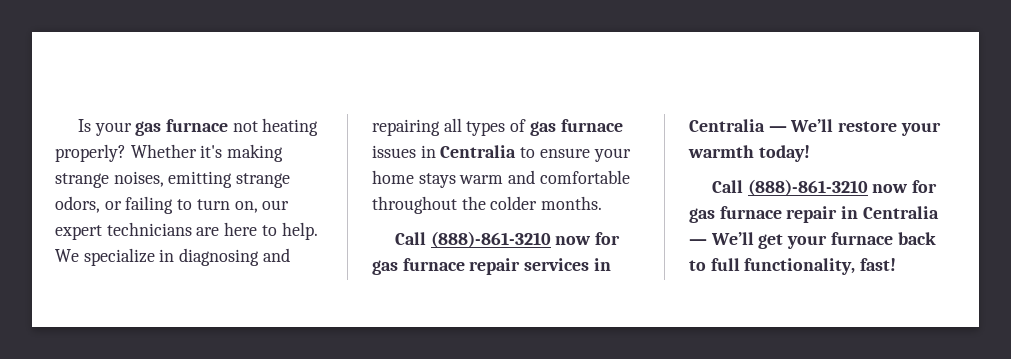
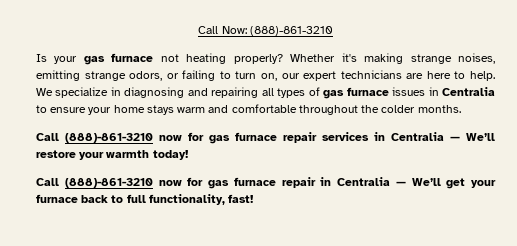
+ Call Now: (888)-861-3210

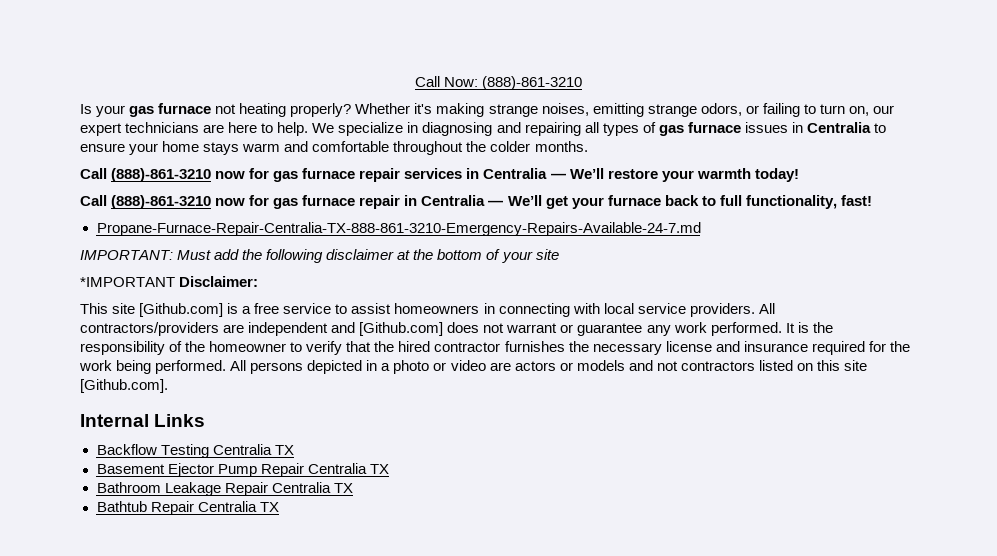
+ Propane-Furnace-Repair-Centralia-TX-888-861-3210-Emergency-Repairs-Available-24-7.md
+ IMPORTANT: Must add the following disclaimer at the bottom of your site
+ *IMPORTANT Disclaimer:
+ This site [Github.com] is a free service to assist homeowners in connecting with local service providers. All contractors/providers are independent and [Github.com] does not warrant or guarantee any work performed. It is the responsibility of the homeowner to verify that the hired contractor furnishes the necessary license and insurance required for the work being performed. All persons depicted in a photo or video are actors or models and not contractors listed on this site [Github.com].
+ Internal Links
+ Backflow Testing Centralia TX
+ Basement Ejector Pump Repair Centralia TX
+ Bathroom Leakage Repair Centralia TX
+ Bathtub Repair Centralia TX

